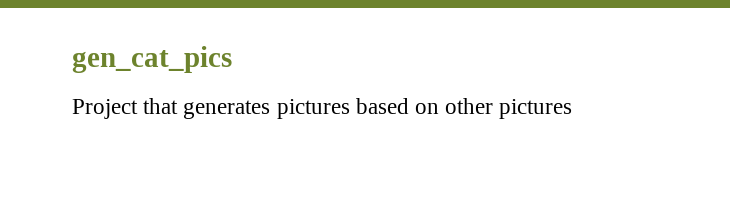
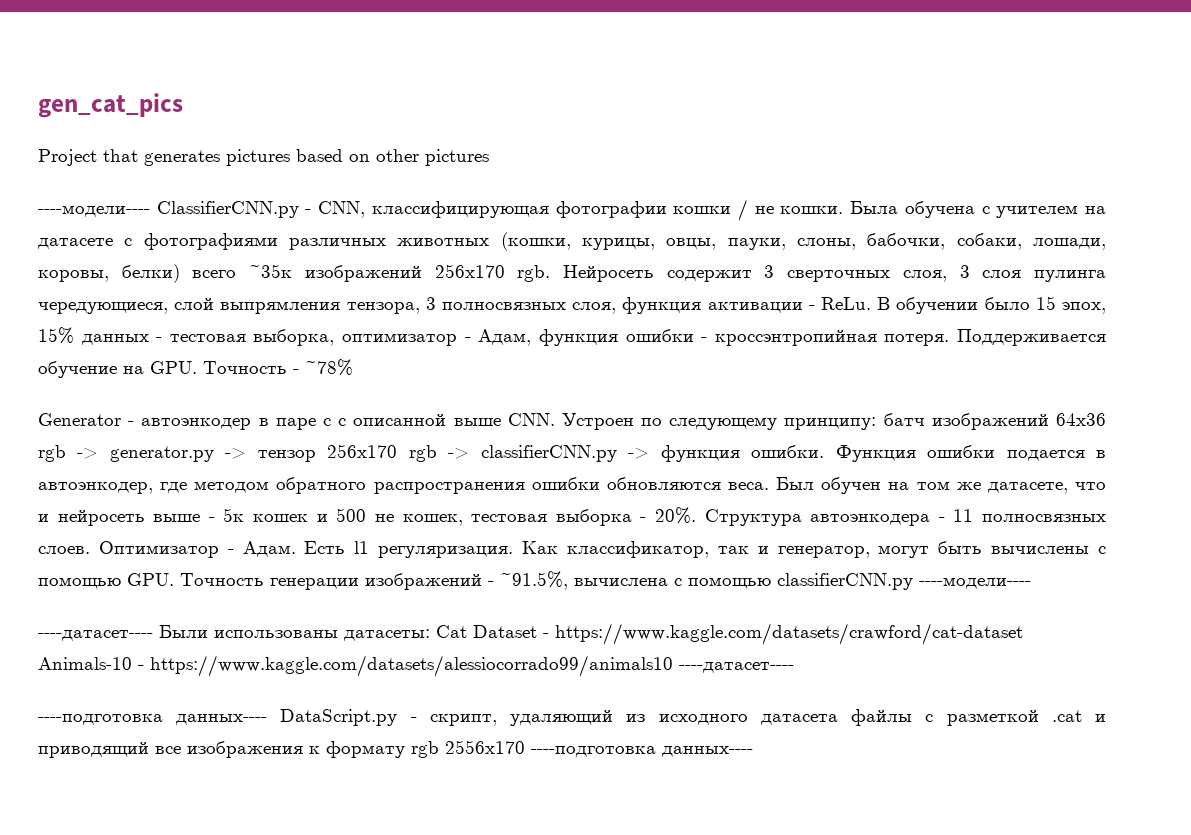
+ ----модели---- ClassifierCNN.py - CNN, классифицирующая фотографии кошки / не кошки. Была обучена с учителем на датасете с фотографиями различных животных (кошки, курицы, овцы, пауки, слоны, бабочки, собаки, лошади, коровы, белки) всего ~35к изображений 256x170 rgb. Нейросеть содержит 3 сверточных слоя, 3 слоя пулинга чередующиеся, слой выпрямления тензора, 3 полносвязных слоя, функция активации - ReLu. В обучении было 15 эпох, 15% данных - тестовая выборка, оптимизатор - Адам, функция ошибки - кроссэнтропийная потеря. Поддерживается обучение на GPU. Точность - ~78%
+ Generator - автоэнкодер в паре с с описанной выше CNN. Устроен по следующему принципу: батч изображений 64x36 rgb -> generator.py -> тензор 256x170 rgb -> classifierCNN.py -> функция ошибки. Функция ошибки подается в автоэнкодер, где методом обратного распространения ошибки обновляются веса. Был обучен на том же датасете, что и нейросеть выше - 5к кошек и 500 не кошек, тестовая выборка - 20%. Структура автоэнкодера - 11 полносвязных слоев. Оптимизатор - Адам. Есть l1 регуляризация. Как классификатор, так и генератор, могут быть вычислены с помощью GPU. Точность генерации изображений - ~91.5%, вычислена с помощью classifierCNN.py ----модели----
+ ----датасет---- Были использованы датасеты: Cat Dataset - https://www.kaggle.com/datasets/crawford/cat-dataset Animals-10 - https://www.kaggle.com/datasets/alessiocorrado99/animals10 ----датасет----
+ ----подготовка данных---- DataScript.py - скрипт, удаляющий из исходного датасета файлы с разметкой .cat и приводящий все изображения к формату rgb 2556x170 ----подготовка данных----

